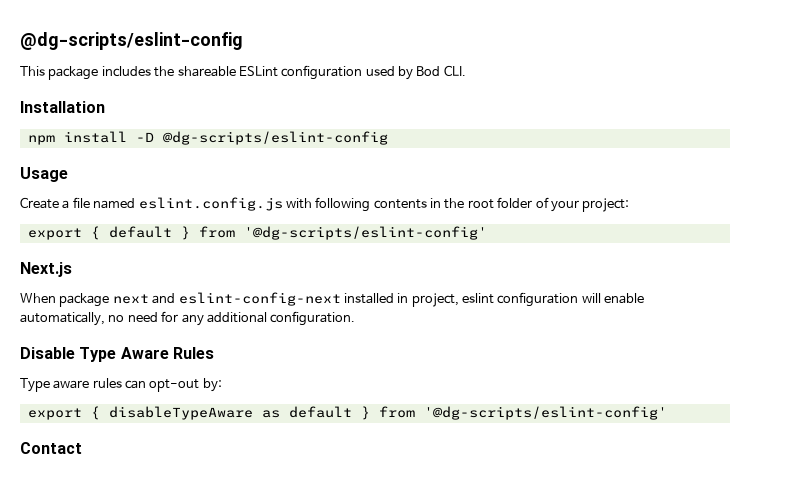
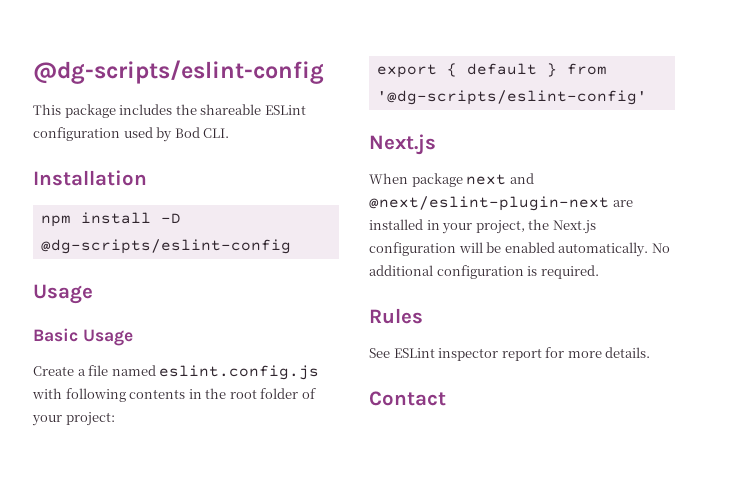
+ Basic Usage
- When package next and eslint-config-next installed in project, eslint configuration will enable automatically, no need for any additional configuration.
- Disable Type Aware Rules
- Type aware rules can opt-out by:
- export { disableTypeAware as default } from '@dg-scripts/eslint-config'
+ When package next and @next/eslint-plugin-next are installed in your project, the Next.js configuration will be enabled automatically. No additional configuration is required.
+ Rules
+ See ESLint inspector report for more details.

